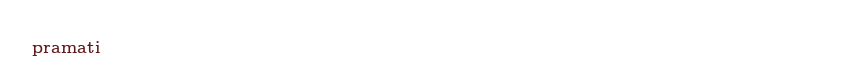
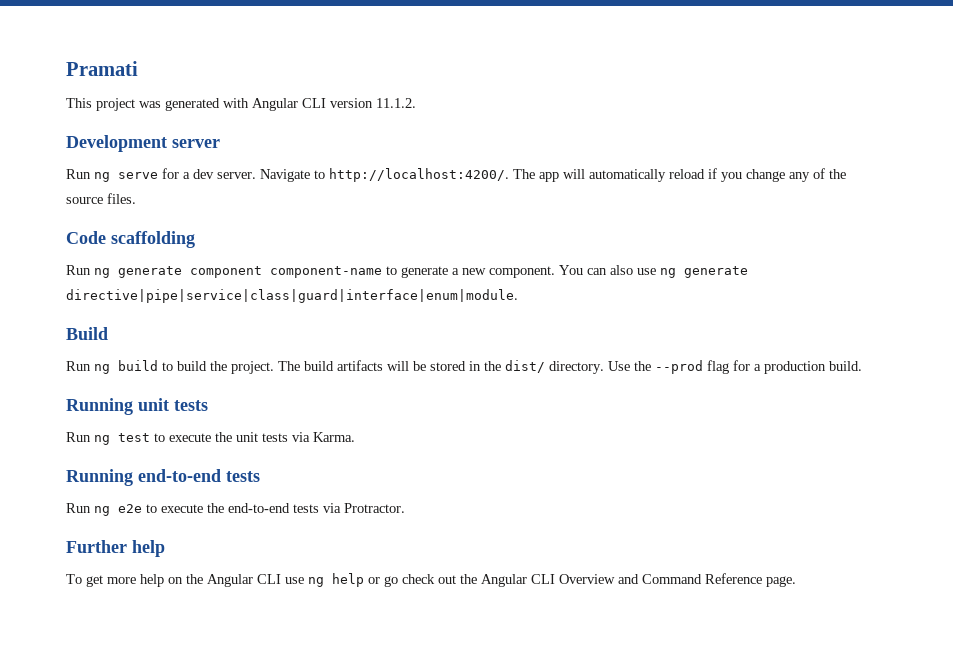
- pramati
+ Pramati
+ This project was generated with Angular CLI version 11.1.2.
+ Development server
+ Run ng serve for a dev server. Navigate to http://localhost:4200/. The app will automatically reload if you change any of the source files.
+ Code scaffolding
+ Run ng generate component component-name to generate a new component. You can also use ng generate directive|pipe|service|class|guard|interface|enum|module.
+ Build
+ Run ng build to build the project. The build artifacts will be stored in the dist/ directory. Use the --prod flag for a production build.
+ Running unit tests
+ Run ng test to execute the unit tests via Karma.
+ Running end-to-end tests
+ Run ng e2e to execute the end-to-end tests via Protractor.
+ Further help
+ To get more help on the Angular CLI use ng help or go check out the Angular CLI Overview and Command Reference page.

